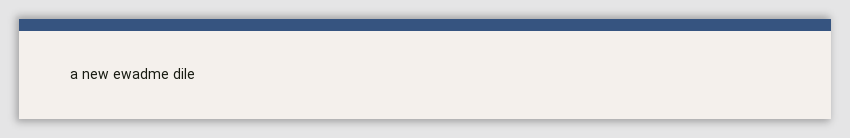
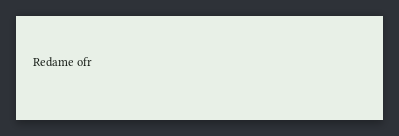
- a new ewadme dile
+ Redame ofr

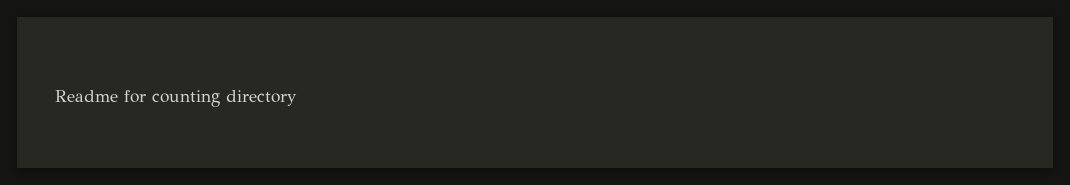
- Redame ofr
+ Readme for counting directory

